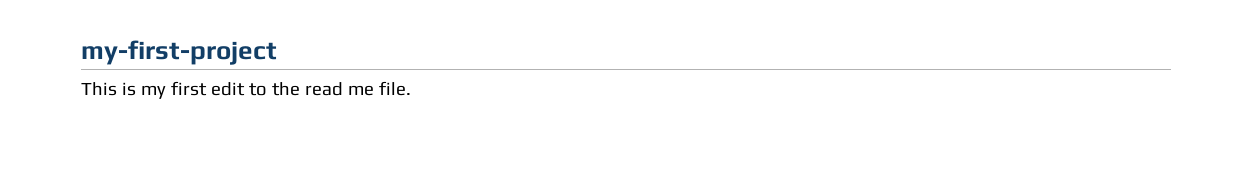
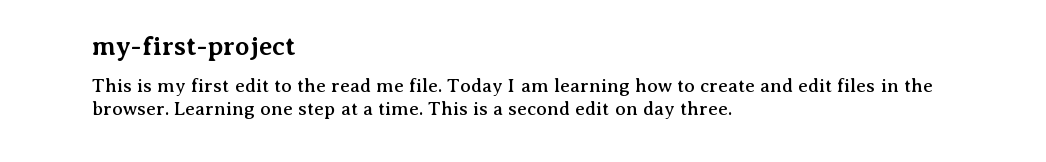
+ Today I am learning how to create and edit files in the browser. Learning one step at a time. This is a second edit on day three.

